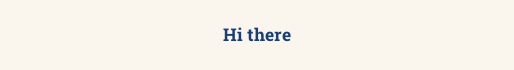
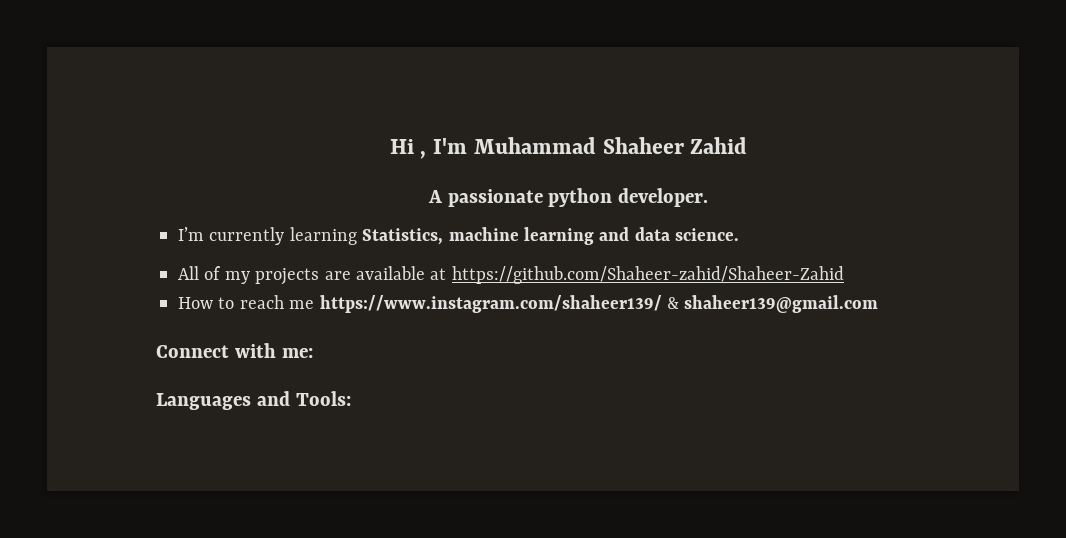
- Hi there
+ Hi , I'm Muhammad Shaheer Zahid
+ A passionate python developer.
+ I’m currently learning Statistics, machine learning and data science.
+ All of my projects are available at https://github.com/Shaheer-zahid/Shaheer-Zahid
+ How to reach me https://www.instagram.com/shaheer139/ & shaheer139@gmail.com
+ Connect with me:
+ Languages and Tools:

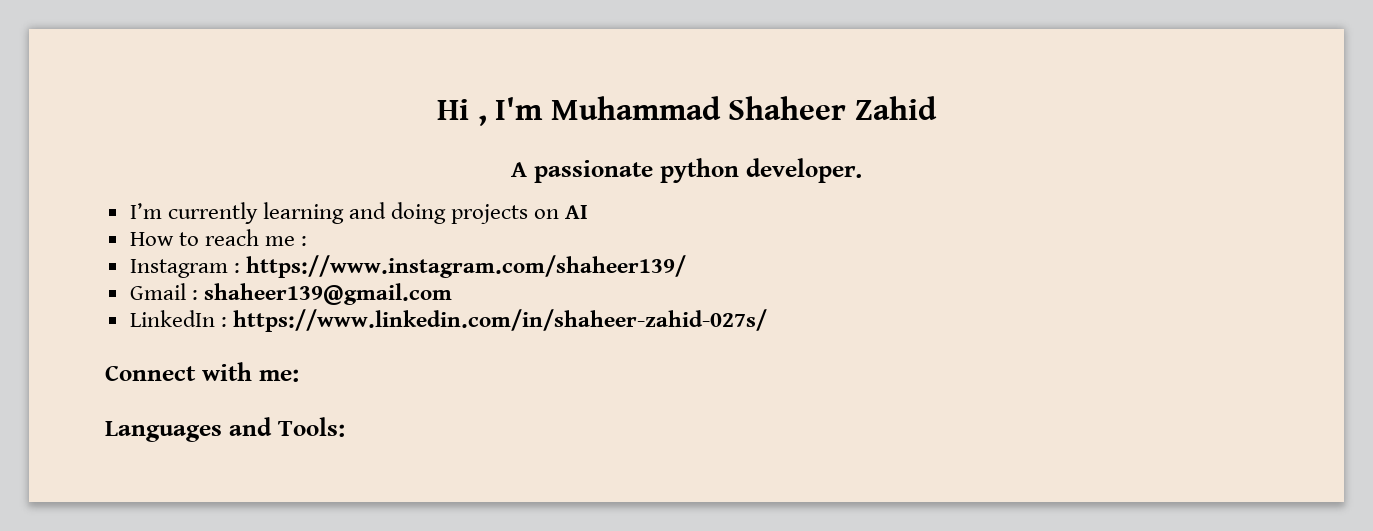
- I’m currently learning Statistics, machine learning and data science.
- All of my projects are available at https://github.com/Shaheer-zahid/Shaheer-Zahid
+ I’m currently learning and doing projects on AI
- How to reach me https://www.instagram.com/shaheer139/ & shaheer139@gmail.com
+ How to reach me :
+ Instagram : https://www.instagram.com/shaheer139/
+ Gmail : shaheer139@gmail.com
+ LinkedIn : https://www.linkedin.com/in/shaheer-zahid-027s/

